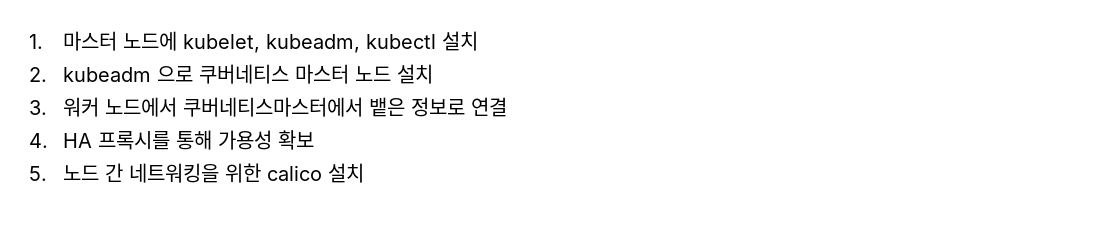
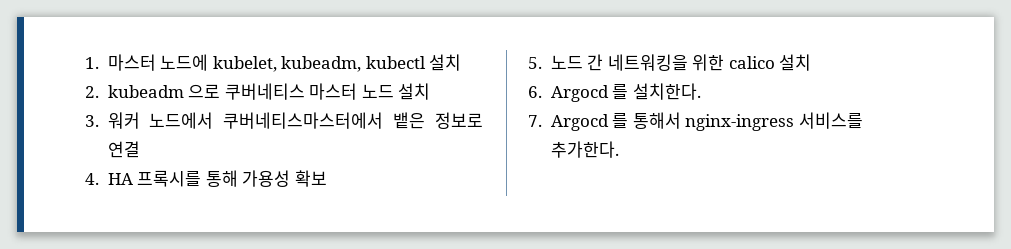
+ 6. Argocd 를 설치한다.
+ 7. Argocd 를 통해서 nginx-ingress 서비스를 추가한다.

